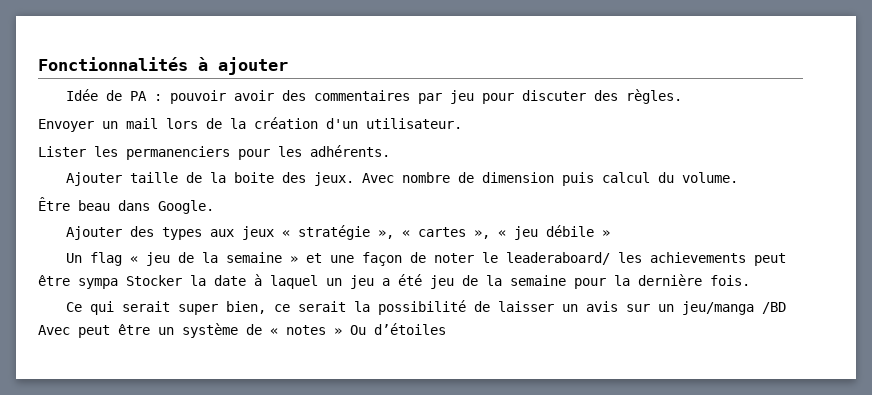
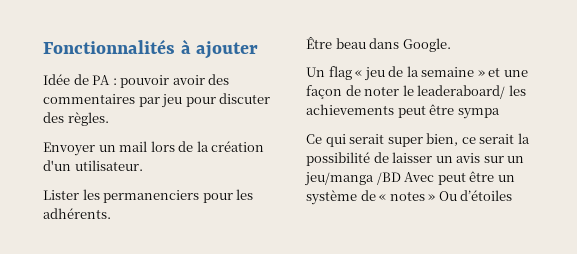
- Ajouter taille de la boite des jeux. Avec nombre de dimension puis calcul du volume.
  Être beau dans Google.
- Ajouter des types aux jeux « stratégie », « cartes », « jeu débile »
- Un flag « jeu de la semaine » et une façon de noter le leaderaboard/ les achievements peut être sympa Stocker la date à laquel un jeu a été jeu de la semaine pour la dernière fois.
+ Un flag « jeu de la semaine » et une façon de noter le leaderaboard/ les achievements peut être sympa

